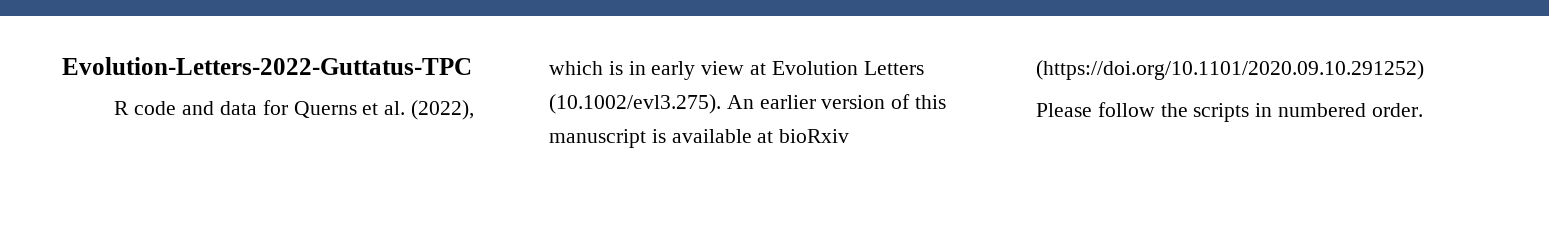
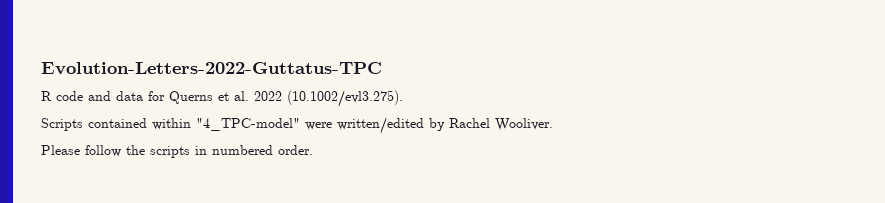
- R code and data for Querns et al. (2022), which is in early view at Evolution Letters (10.1002/evl3.275). An earlier version of this manuscript is available at bioRxiv (https://doi.org/10.1101/2020.09.10.291252)
+ R code and data for Querns et al. 2022 (10.1002/evl3.275).
+ Scripts contained within "4_TPC-model" were written/edited by Rachel Wooliver.

